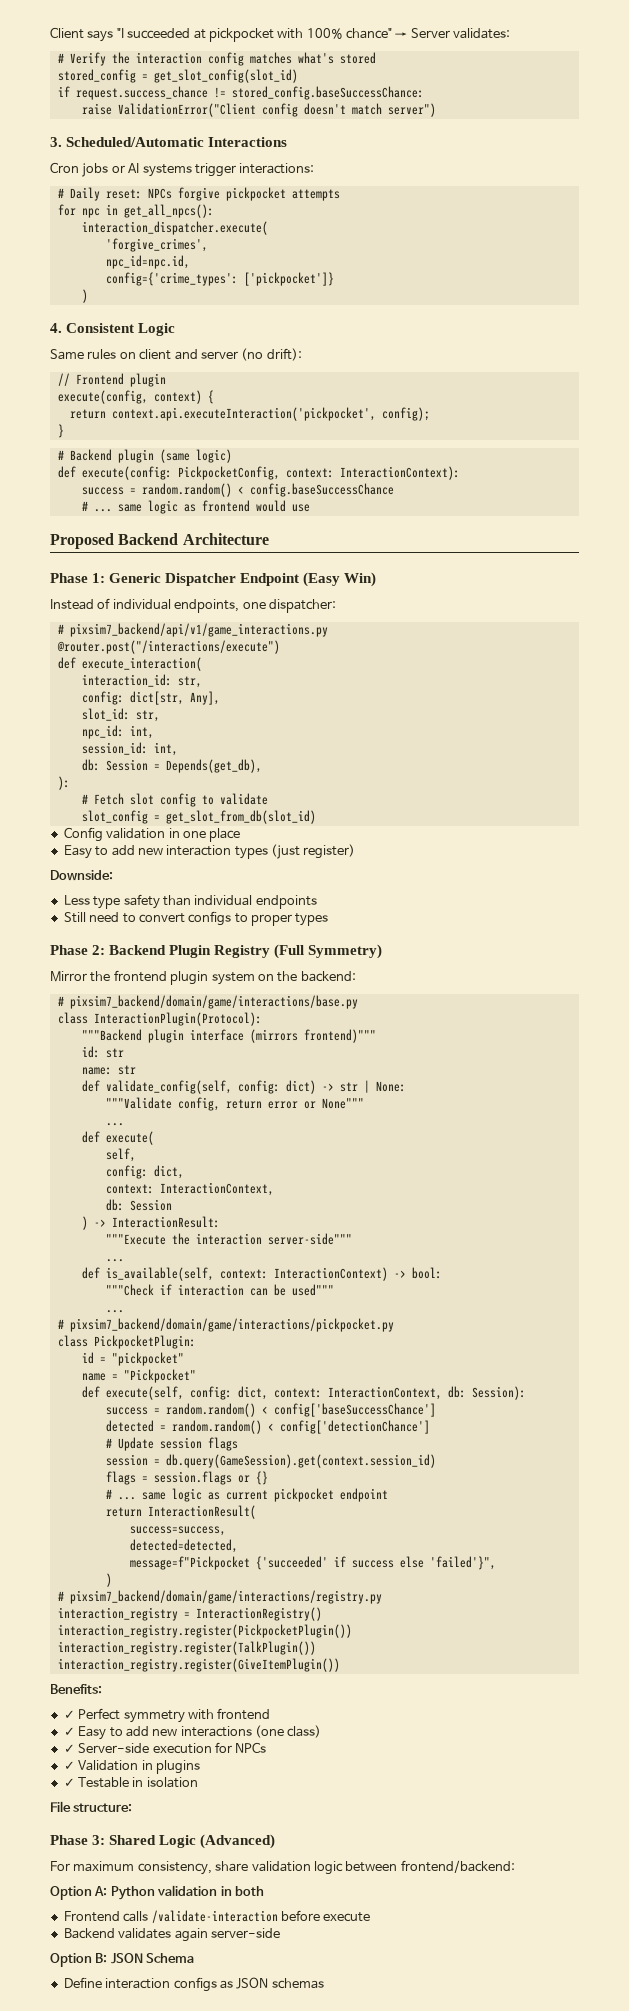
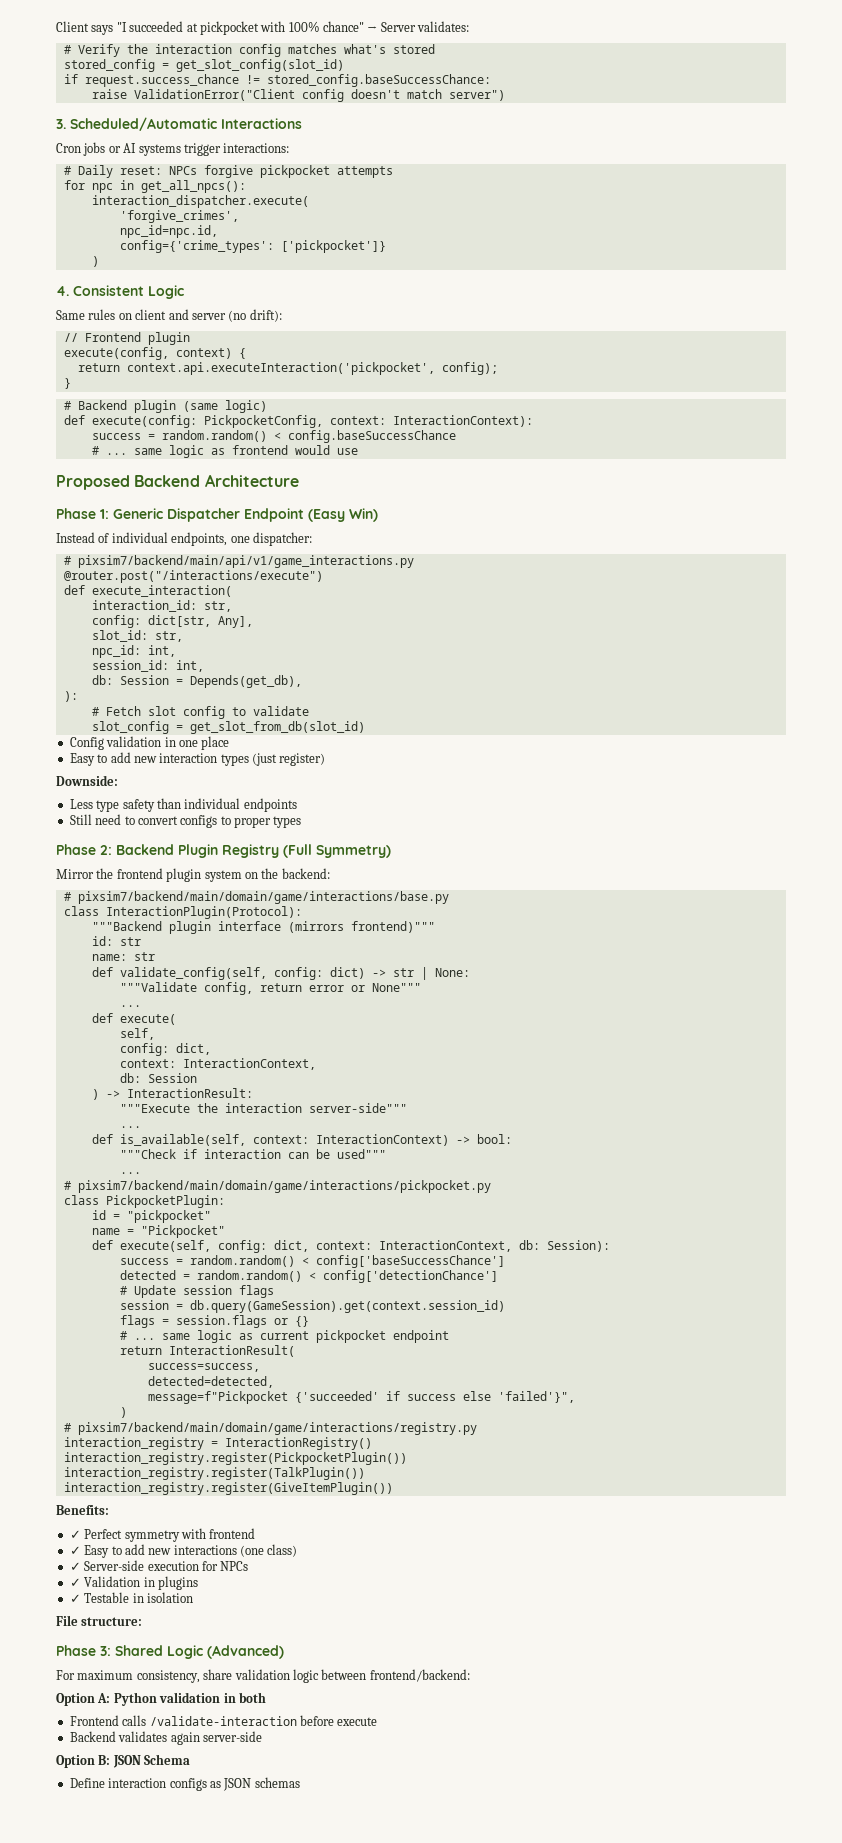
- # pixsim7_backend/api/v1/game_interactions.py
+ # pixsim7/backend/main/api/v1/game_interactions.py
- # pixsim7_backend/domain/game/interactions/base.py
+ # pixsim7/backend/main/domain/game/interactions/base.py
- # pixsim7_backend/domain/game/interactions/pickpocket.py
+ # pixsim7/backend/main/domain/game/interactions/pickpocket.py
- # pixsim7_backend/domain/game/interactions/registry.py
+ # pixsim7/backend/main/domain/game/interactions/registry.py

